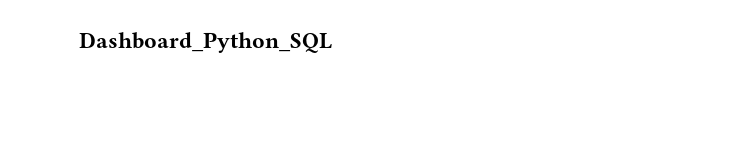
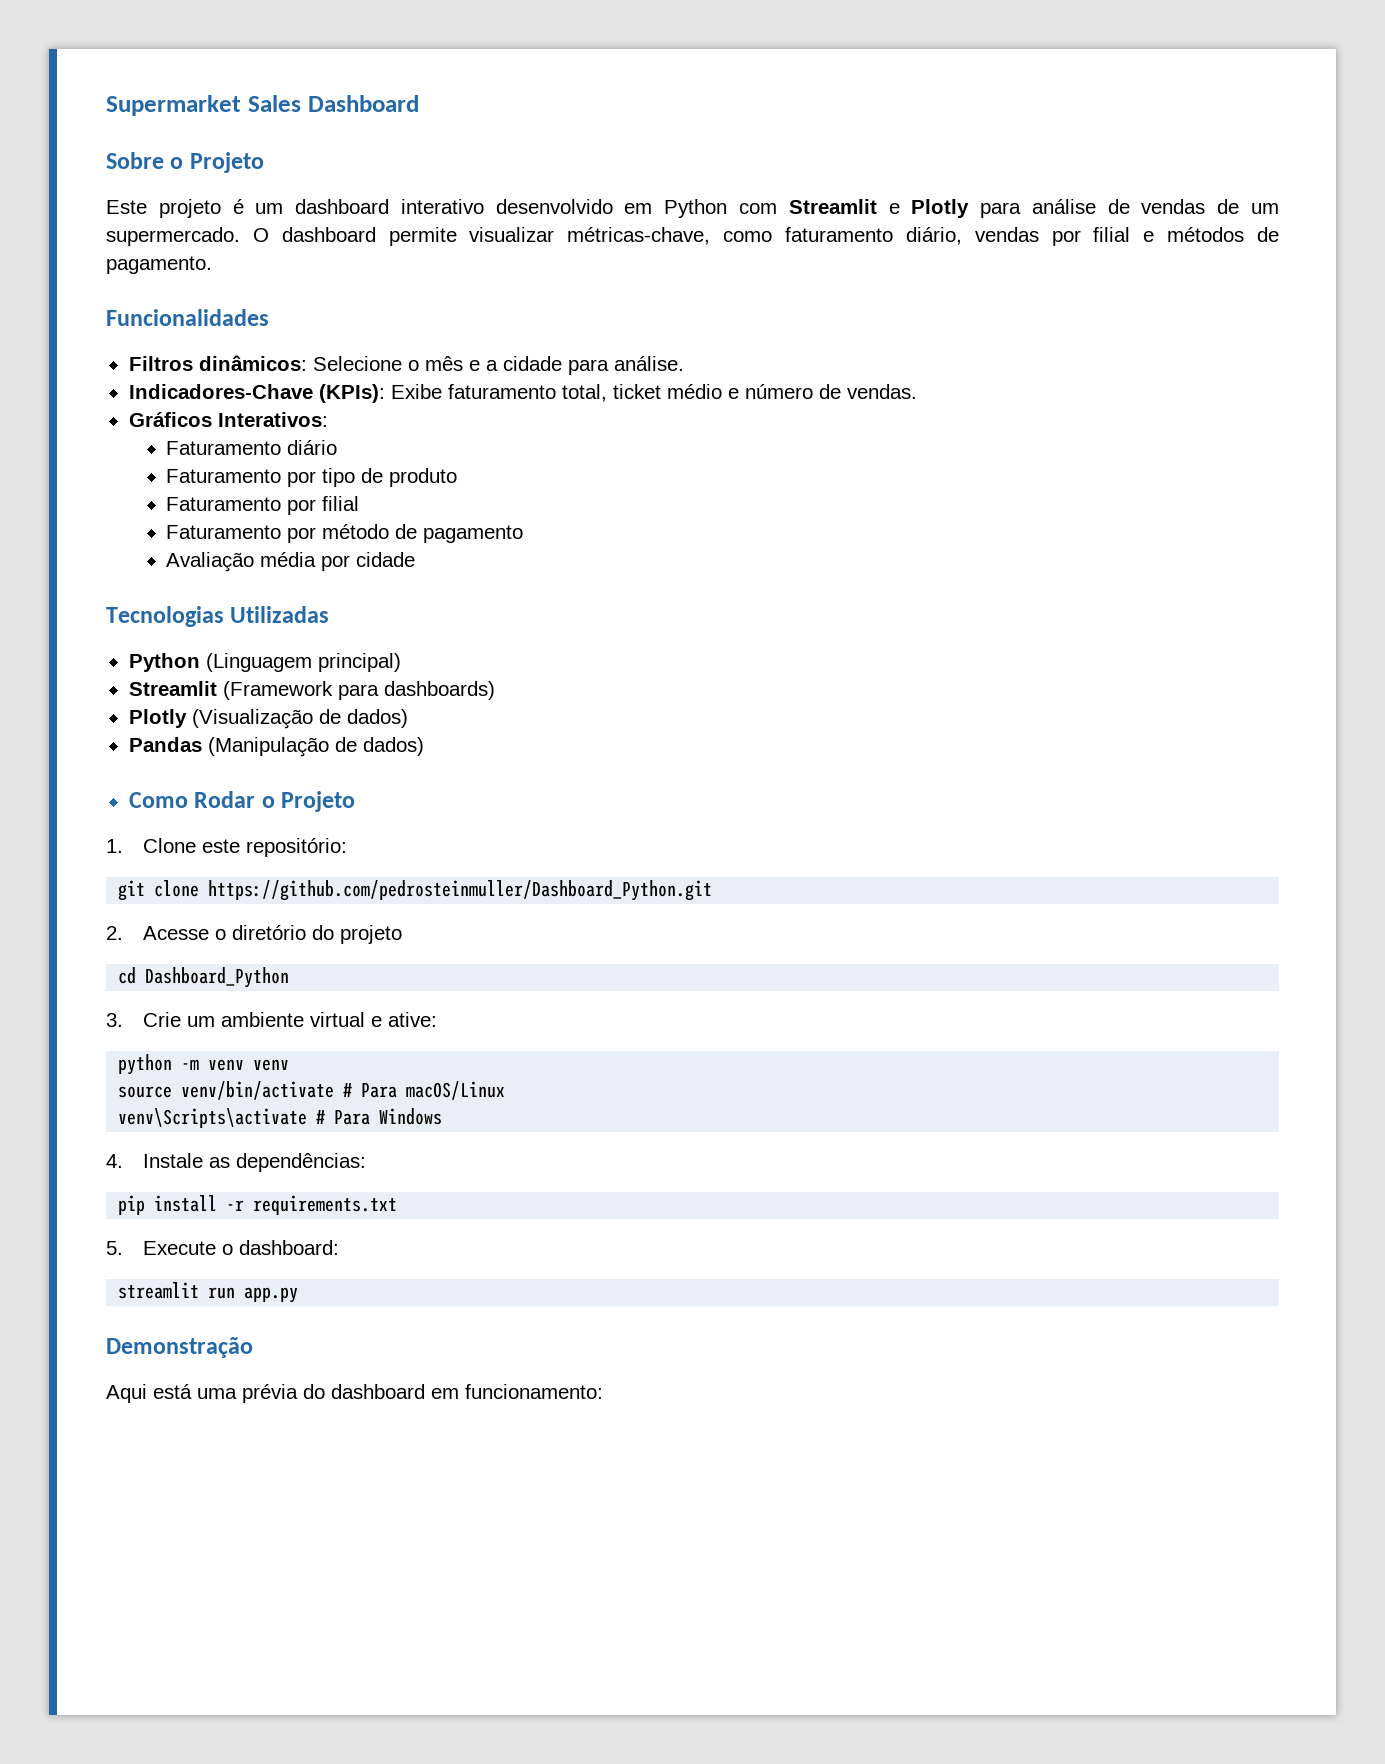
- Dashboard_Python_SQL
+ Supermarket Sales Dashboard
+ Sobre o Projeto
+ Este projeto é um dashboard interativo desenvolvido em Python com Streamlit e Plotly para análise de vendas de um supermercado. O dashboard permite visualizar métricas-chave, como faturamento diário, vendas por filial e métodos de pagamento.
+ Funcionalidades
+ Filtros dinâmicos: Selecione o mês e a cidade para análise.
+ Indicadores-Chave (KPIs): Exibe faturamento total, ticket médio e número de vendas.
+ Gráficos Interativos:
+ Faturamento diário
+ Faturamento por tipo de produto
+ Faturamento por filial
+ Faturamento por método de pagamento
+ Avaliação média por cidade
+ Tecnologias Utilizadas
+ Python (Linguagem principal)
+ Streamlit (Framework para dashboards)
+ Plotly (Visualização de dados)
+ Pandas (Manipulação de dados)
+ Como Rodar o Projeto
+ 1. Clone este repositório:
+ git clone https://github.com/pedrosteinmuller/Dashboard_Python.git
+ 2. Acesse o diretório do projeto
+ cd Dashboard_Python
+ 3. Crie um ambiente virtual e ative:
+ python -m venv venv
+ source venv/bin/activate # Para macOS/Linux
+ venv\Scripts\activate # Para Windows
+ 4. Instale as dependências:
+ pip install -r requirements.txt
+ 5. Execute o dashboard:
+ streamlit run app.py
+ Demonstração
+ Aqui está uma prévia do dashboard em funcionamento:

